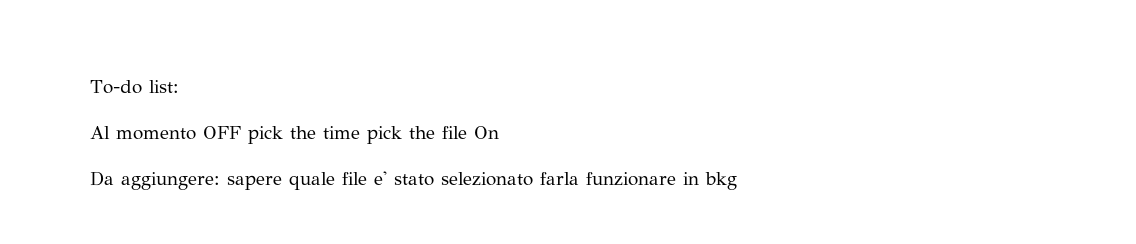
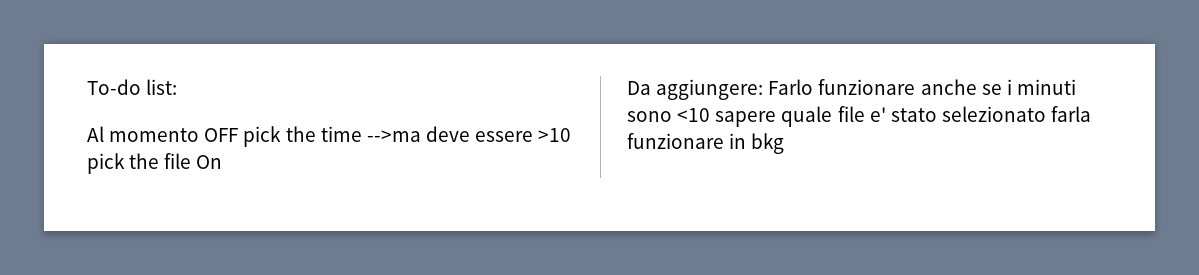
- Al momento OFF pick the time pick the file On
+ Al momento OFF pick the time -->ma deve essere >10 pick the file On
- Da aggiungere: sapere quale file e' stato selezionato farla funzionare in bkg
+ Da aggiungere: Farlo funzionare anche se i minuti sono <10 sapere quale file e' stato selezionato farla funzionare in bkg

